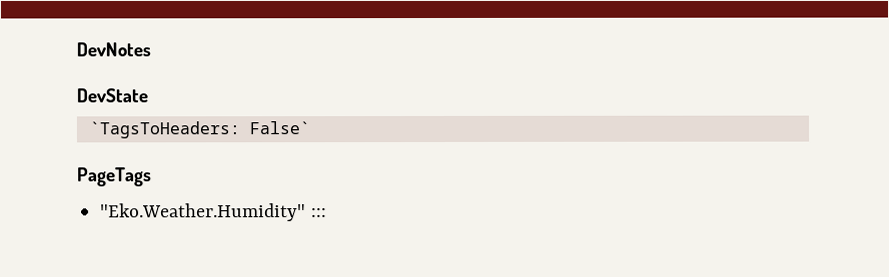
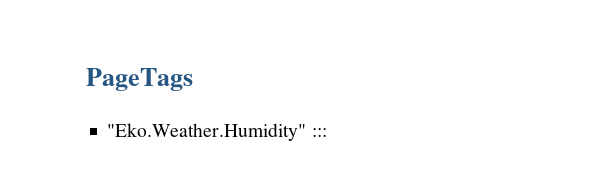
- DevNotes
- DevState
- `TagsToHeaders: False`

